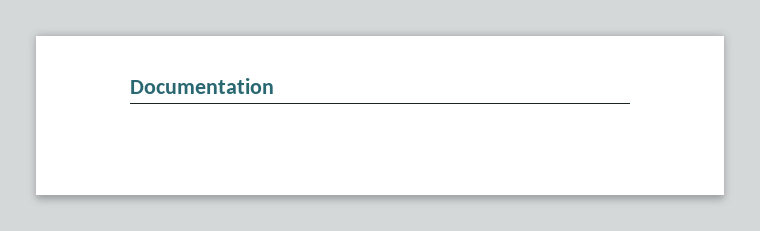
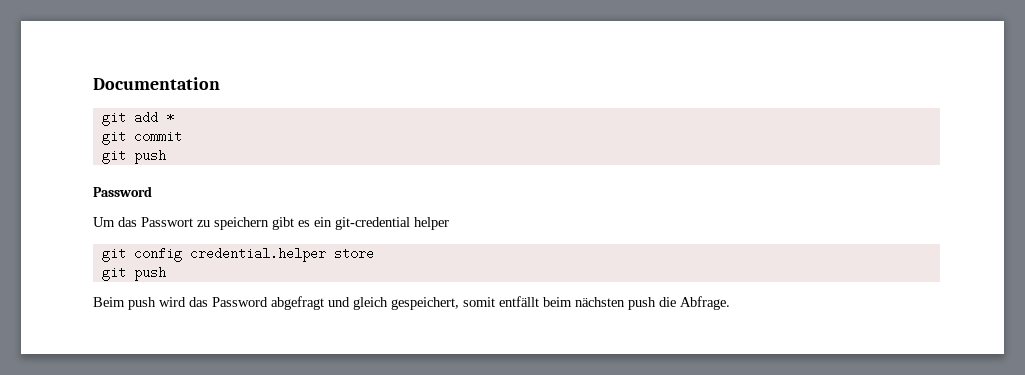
+ git add *
+ git commit
+ git push
+ Password
+ Um das Passwort zu speichern gibt es ein git-credential helper
+ git config credential.helper store
+ git push
+ Beim push wird das Password abgefragt und gleich gespeichert, somit entfällt beim nächsten push die Abfrage.

